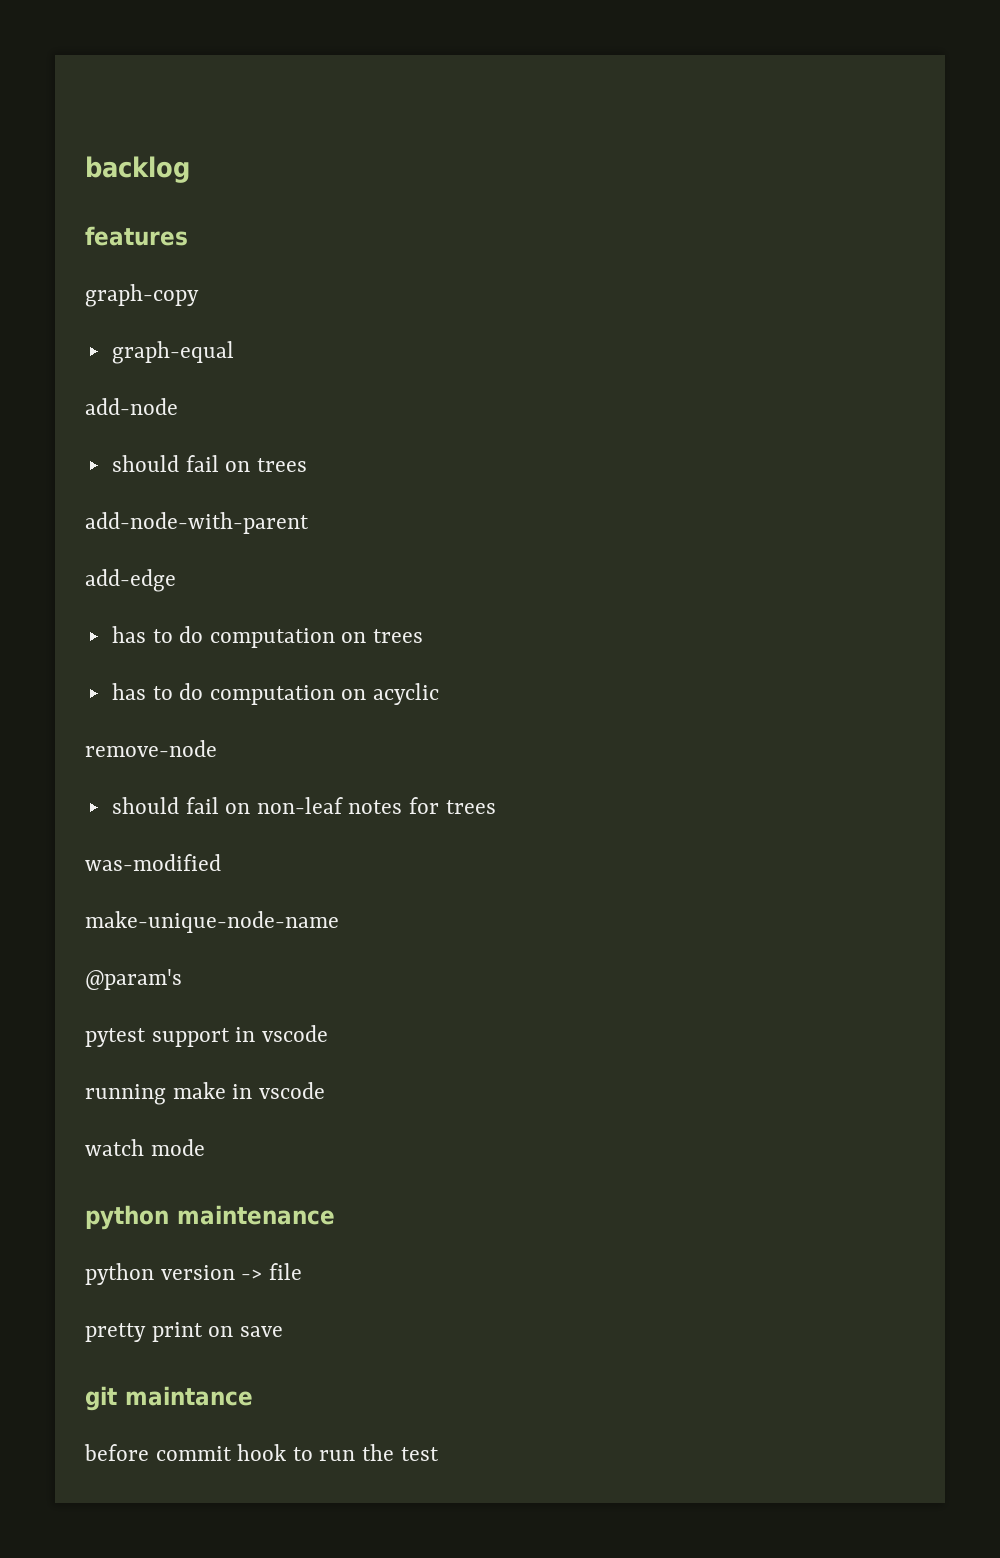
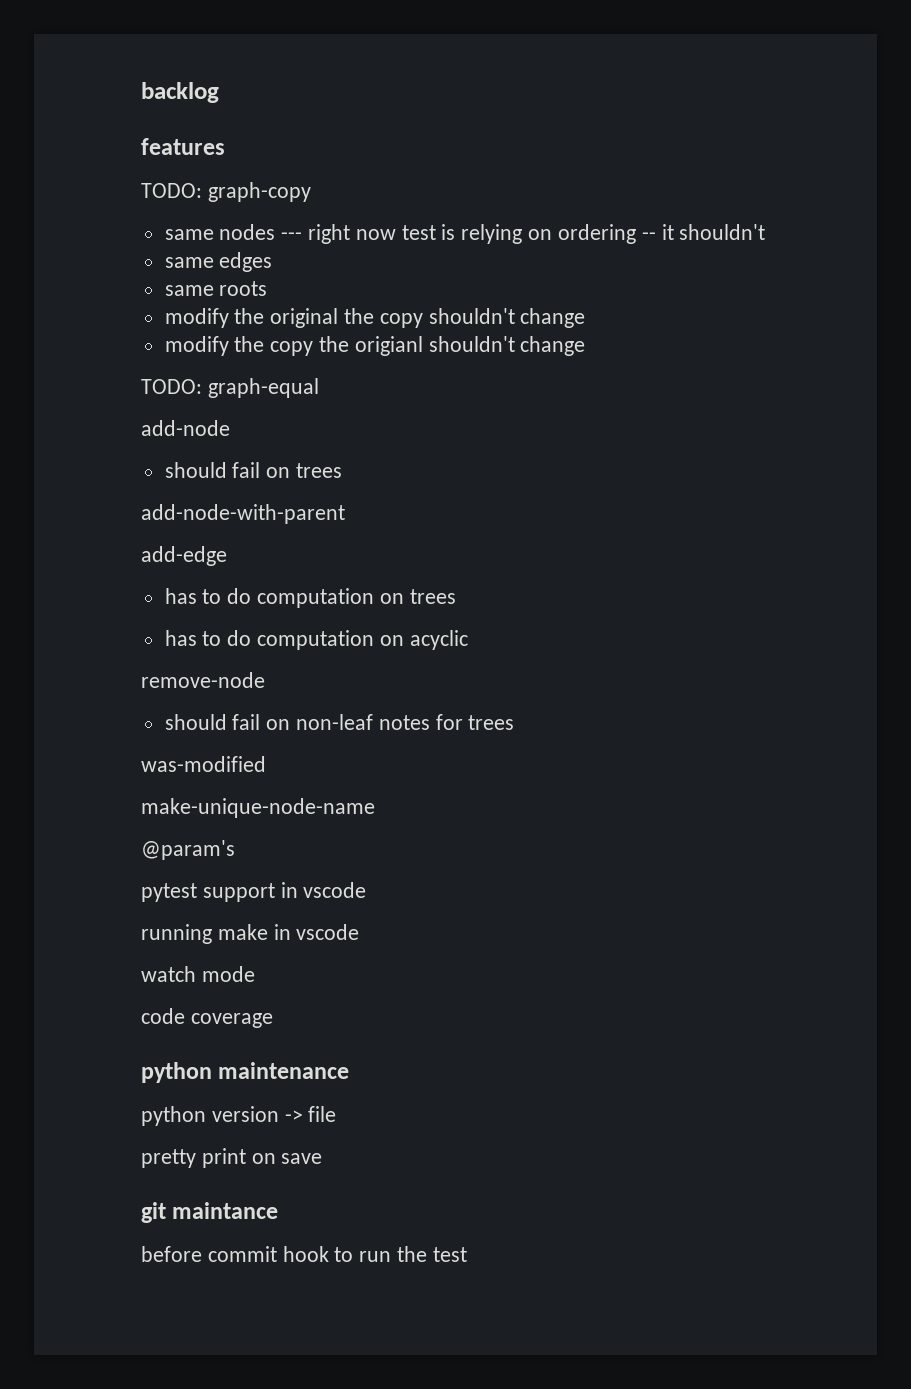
- graph-copy
+ TODO: graph-copy
- graph-equal
+ same nodes --- right now test is relying on ordering -- it shouldn't
+ same edges
+ same roots
+ modify the original the copy shouldn't change
+ modify the copy the origianl shouldn't change
+ TODO: graph-equal
+ code coverage

